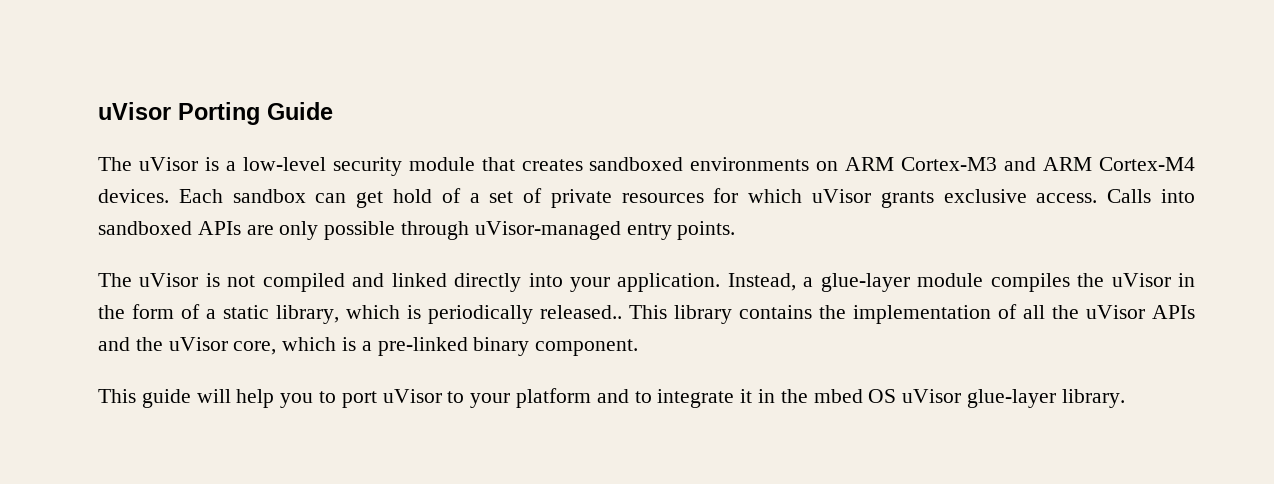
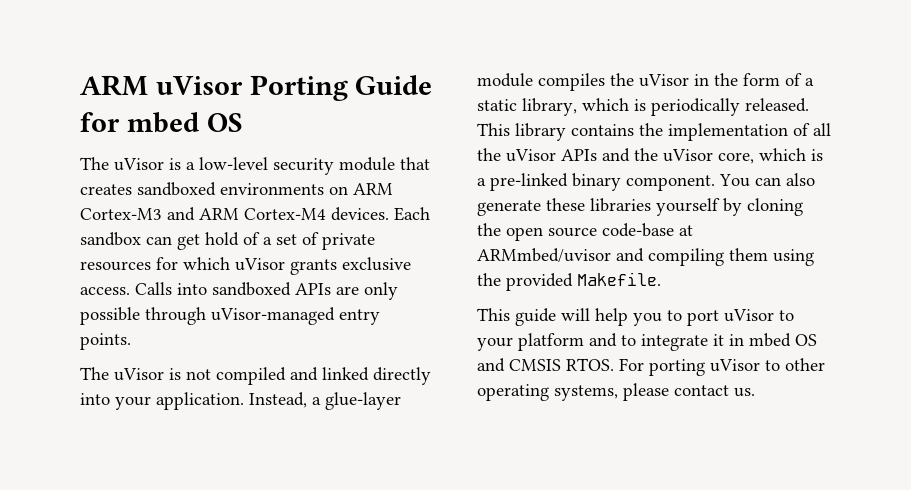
- uVisor Porting Guide
+ ARM uVisor Porting Guide for mbed OS
- Instead, a glue-layer module compiles the uVisor in the form of a static library, which is periodically released..
+ Instead, a glue-layer module compiles the uVisor in the form of a static library, which is periodically released.
+ You can also generate these libraries yourself by cloning the open source code-base at ARMmbed/uvisor and compiling them using the provided Makefile.
- This guide will help you to port uVisor to your platform and to integrate it in the mbed OS uVisor glue-layer library.
+ This guide will help you to port uVisor to your platform and to integrate it in mbed OS and CMSIS RTOS. For porting uVisor to other operating systems, please contact us.

